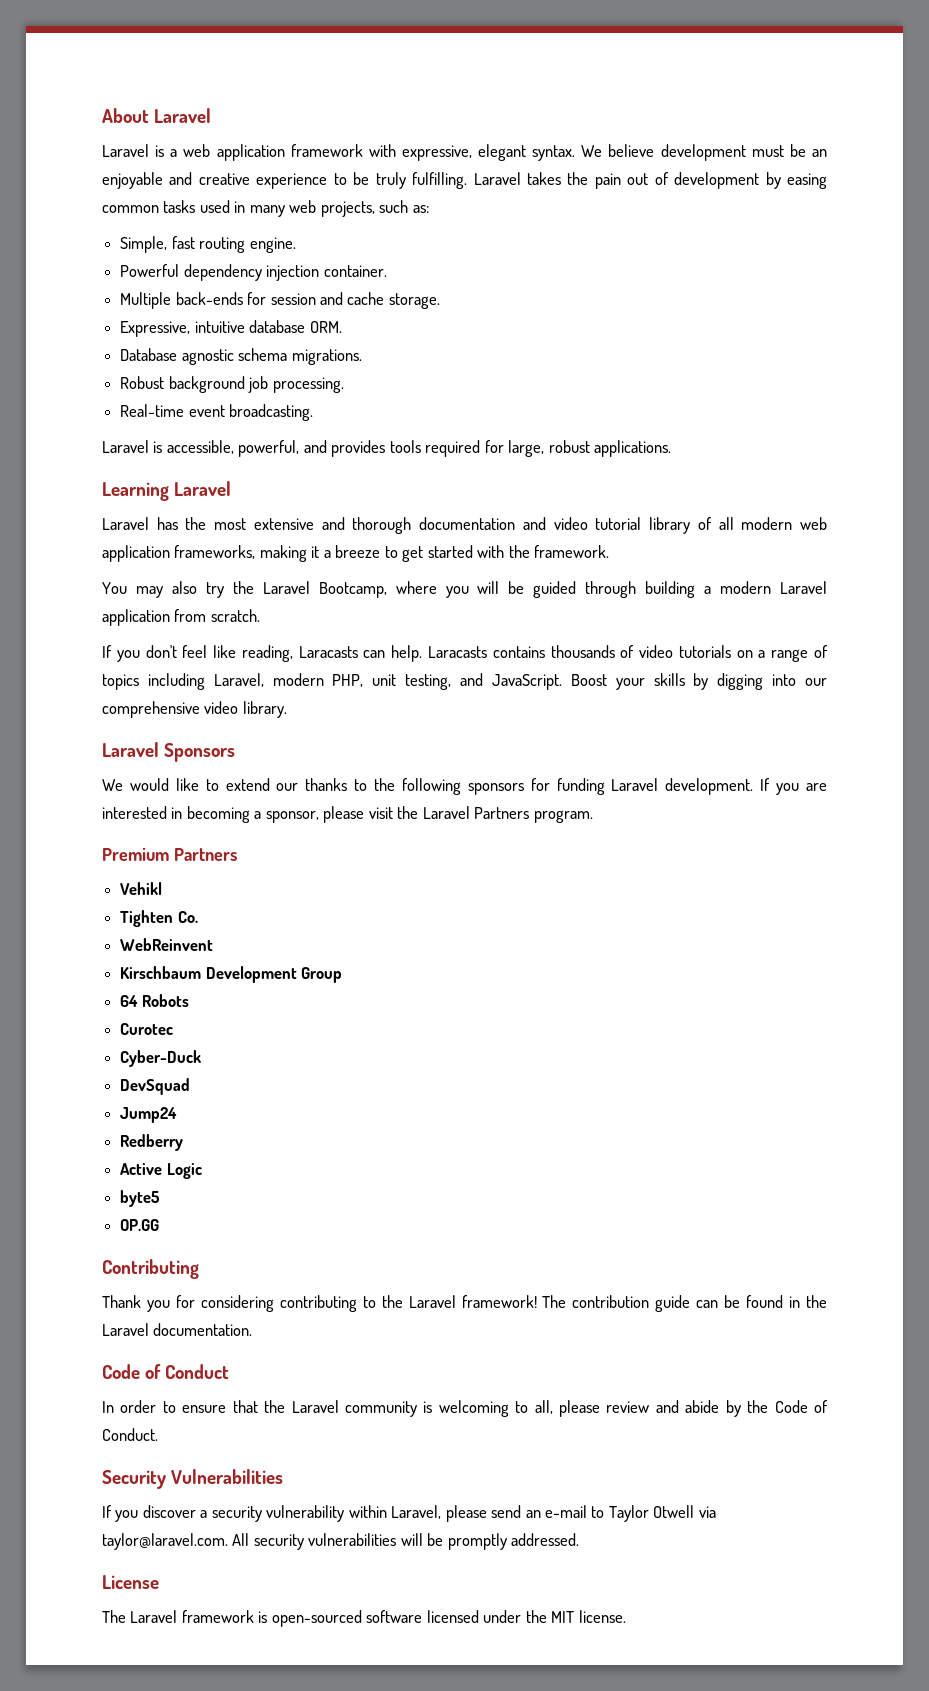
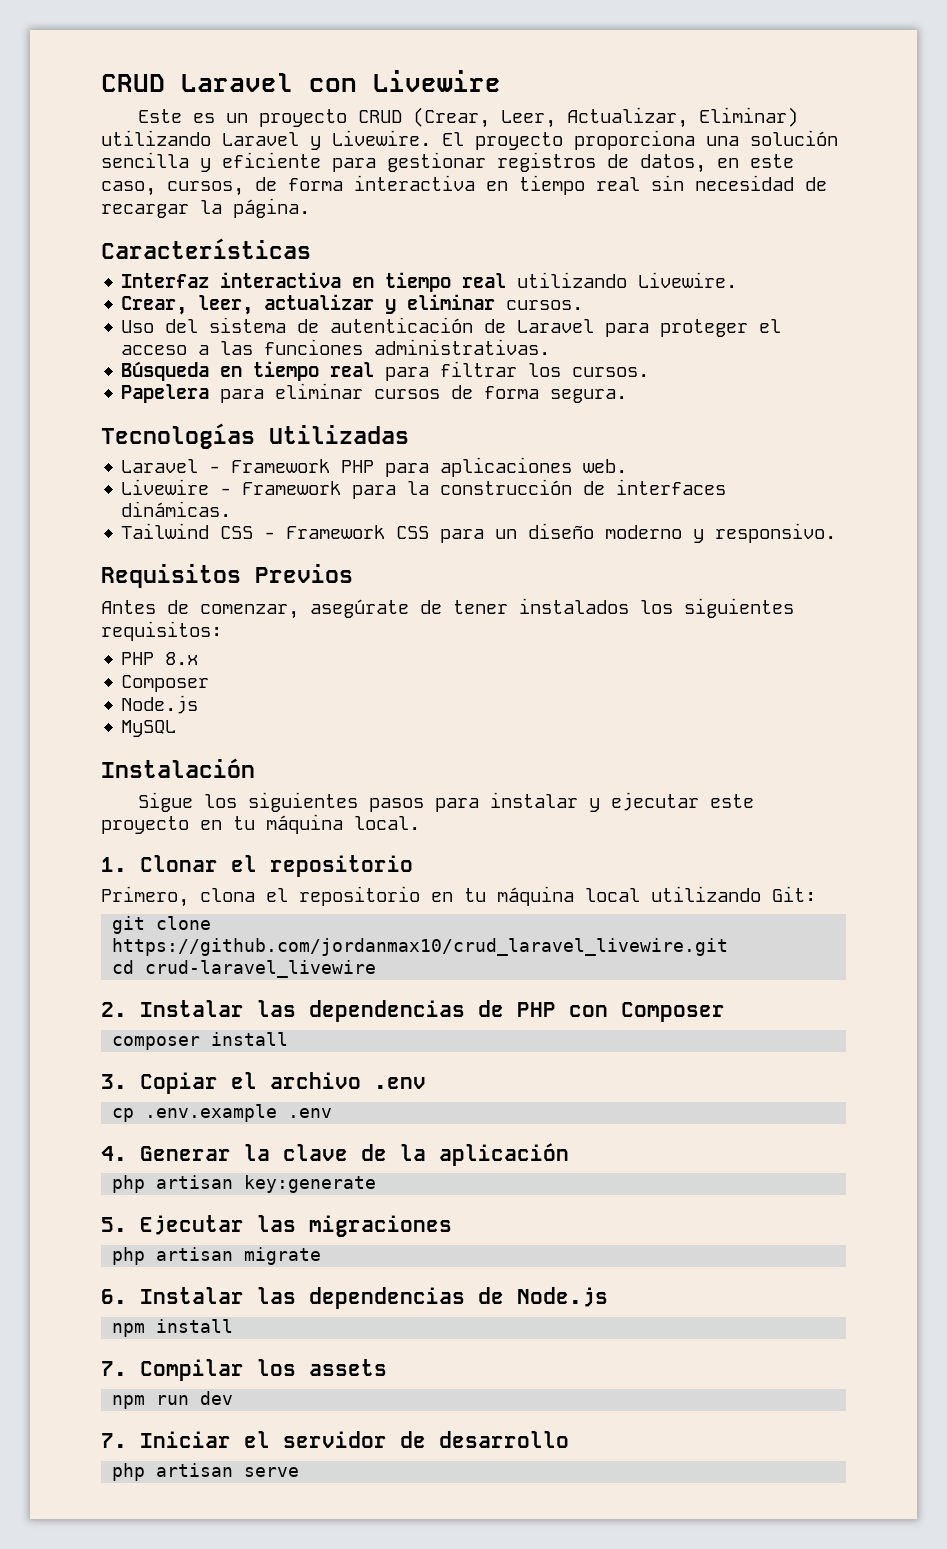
- About Laravel
- Laravel is a web application framework with expressive, elegant syntax. We believe development must be an enjoyable and creative experience to be truly fulfilling. Laravel takes the pain out of development by easing common tasks used in many web projects, such as:
- Simple, fast routing engine.
- Powerful dependency injection container.
- Multiple back-ends for session and cache storage.
- Expressive, intuitive database ORM.
- Database agnostic schema migrations.
- Robust background job processing.
- Real-time event broadcasting.
- Laravel is accessible, powerful, and provides tools required for large, robust applications.
- Learning Laravel
- Laravel has the most extensive and thorough documentation and video tutorial library of all modern web application frameworks, making it a breeze to get started with the framework.
- You may also try the Laravel Bootcamp, where you will be guided through building a modern Laravel application from scratch.
- If you don't feel like reading, Laracasts can help. Laracasts contains thousands of video tutorials on a range of topics including Laravel, modern PHP, unit testing, and JavaScript. Boost your skills by digging into our comprehensive video library.
- Laravel Sponsors
- We would like to extend our thanks to the following sponsors for funding Laravel development. If you are interested in becoming a sponsor, please visit the Laravel Partners program.
- Premium Partners
- Vehikl
- Tighten Co.
- WebReinvent
- Kirschbaum Development Group
- 64 Robots
- Curotec
- Cyber-Duck
- DevSquad
- Jump24
- Redberry
- Active Logic
- byte5
- OP.GG
- Contributing
- Thank you for considering contributing to the Laravel framework! The contribution guide can be found in the Laravel documentation.
- Code of Conduct
- In order to ensure that the Laravel community is welcoming to all, please review and abide by the Code of Conduct.
- Security Vulnerabilities
- If you discover a security vulnerability within Laravel, please send an e-mail to Taylor Otwell via taylor@laravel.com. All security vulnerabilities will be promptly addressed.
- License
- The Laravel framework is open-sourced software licensed under the MIT license.
+ CRUD Laravel con Livewire
+ Este es un proyecto CRUD (Crear, Leer, Actualizar, Eliminar) utilizando Laravel y Livewire. El proyecto proporciona una solución sencilla y eficiente para gestionar registros de datos, en este caso, cursos, de forma interactiva en tiempo real sin necesidad de recargar la página.
+ Características
+ Interfaz interactiva en tiempo real utilizando Livewire.
+ Crear, leer, actualizar y eliminar cursos.
+ Uso del sistema de autenticación de Laravel para proteger el acceso a las funciones administrativas.
+ Búsqueda en tiempo real para filtrar los cursos.
+ Papelera para eliminar cursos de forma segura.
+ Tecnologías Utilizadas
+ Laravel - Framework PHP para aplicaciones web.
+ Livewire - Framework para la construcción de interfaces dinámicas.
+ Tailwind CSS - Framework CSS para un diseño moderno y responsivo.
+ Requisitos Previos
+ Antes de comenzar, asegúrate de tener instalados los siguientes requisitos:
+ PHP 8.x
+ Composer
+ Node.js
+ MySQL
+ Instalación
+ Sigue los siguientes pasos para instalar y ejecutar este proyecto en tu máquina local.
+ 1. Clonar el repositorio
+ Primero, clona el repositorio en tu máquina local utilizando Git:
+ git clone https://github.com/jordanmax10/crud_laravel_livewire.git
+ cd crud-laravel_livewire
+ 2. Instalar las dependencias de PHP con Composer
+ composer install
+ 3. Copiar el archivo .env
+ cp .env.example .env
+ 4. Generar la clave de la aplicación
+ php artisan key:generate
+ 5. Ejecutar las migraciones
+ php artisan migrate
+ 6. Instalar las dependencias de Node.js
+ npm install
+ 7. Compilar los assets
+ npm run dev
+ 7. Iniciar el servidor de desarrollo
+ php artisan serve

